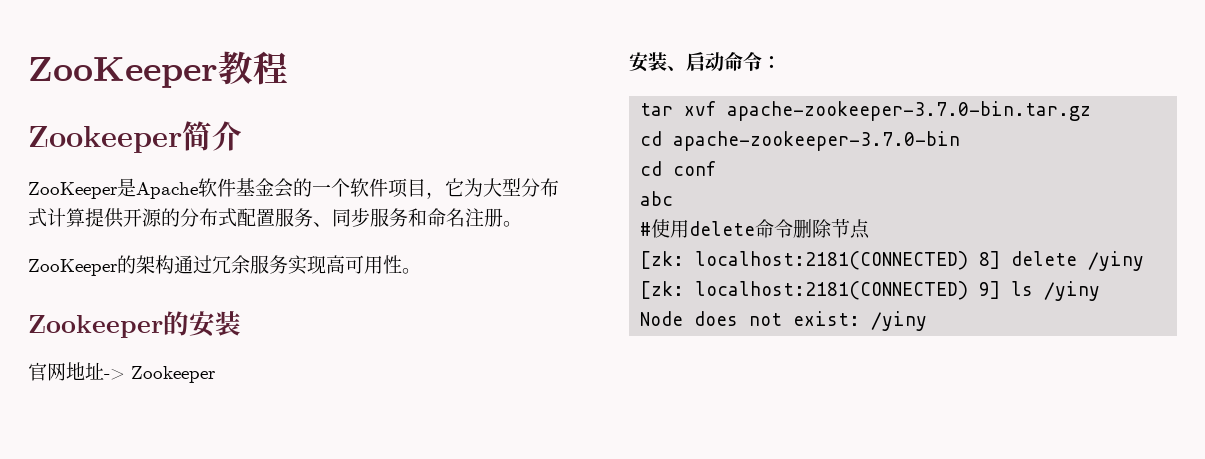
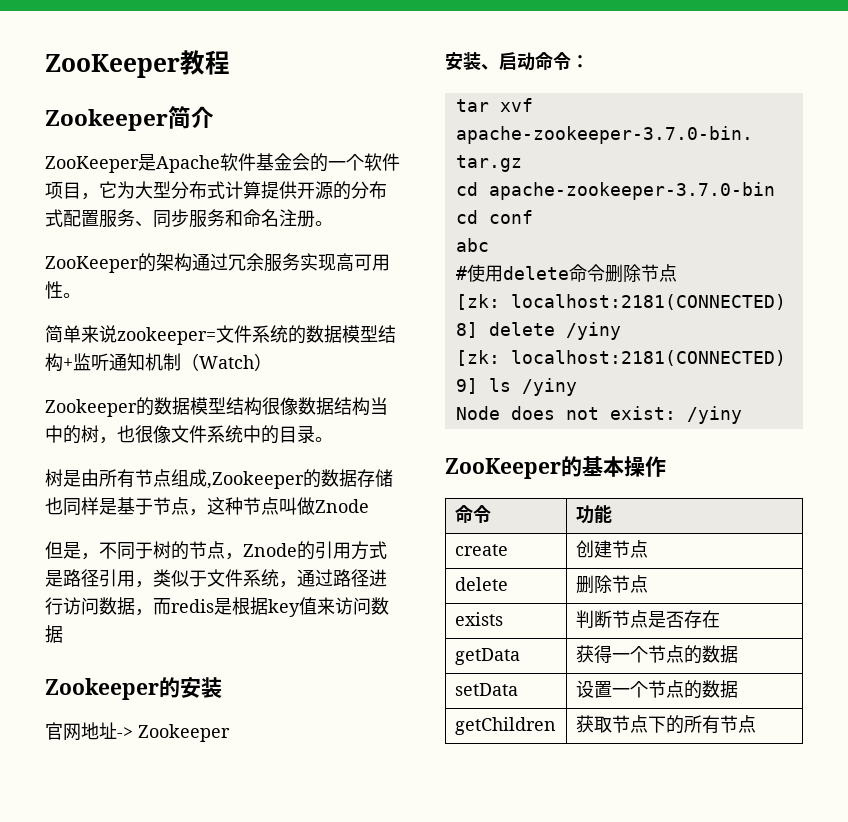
+ 简单来说zookeeper=文件系统的数据模型结构+监听通知机制（Watch）
+ Zookeeper的数据模型结构很像数据结构当中的树，也很像文件系统中的目录。
+ 树是由所有节点组成,Zookeeper的数据存储也同样是基于节点，这种节点叫做Znode
+ 但是，不同于树的节点，Znode的引用方式是路径引用，类似于文件系统，通过路径进行访问数据，而redis是根据key值来访问数据
+ ZooKeeper的基本操作
+ 命令 | 功能
+ create | 创建节点
+ delete | 删除节点
+ exists | 判断节点是否存在
+ getData | 获得一个节点的数据
+ setData | 设置一个节点的数据
+ getChildren | 获取节点下的所有节点

